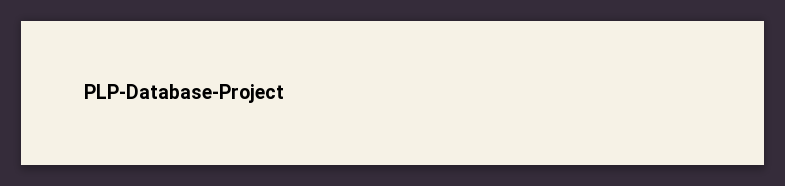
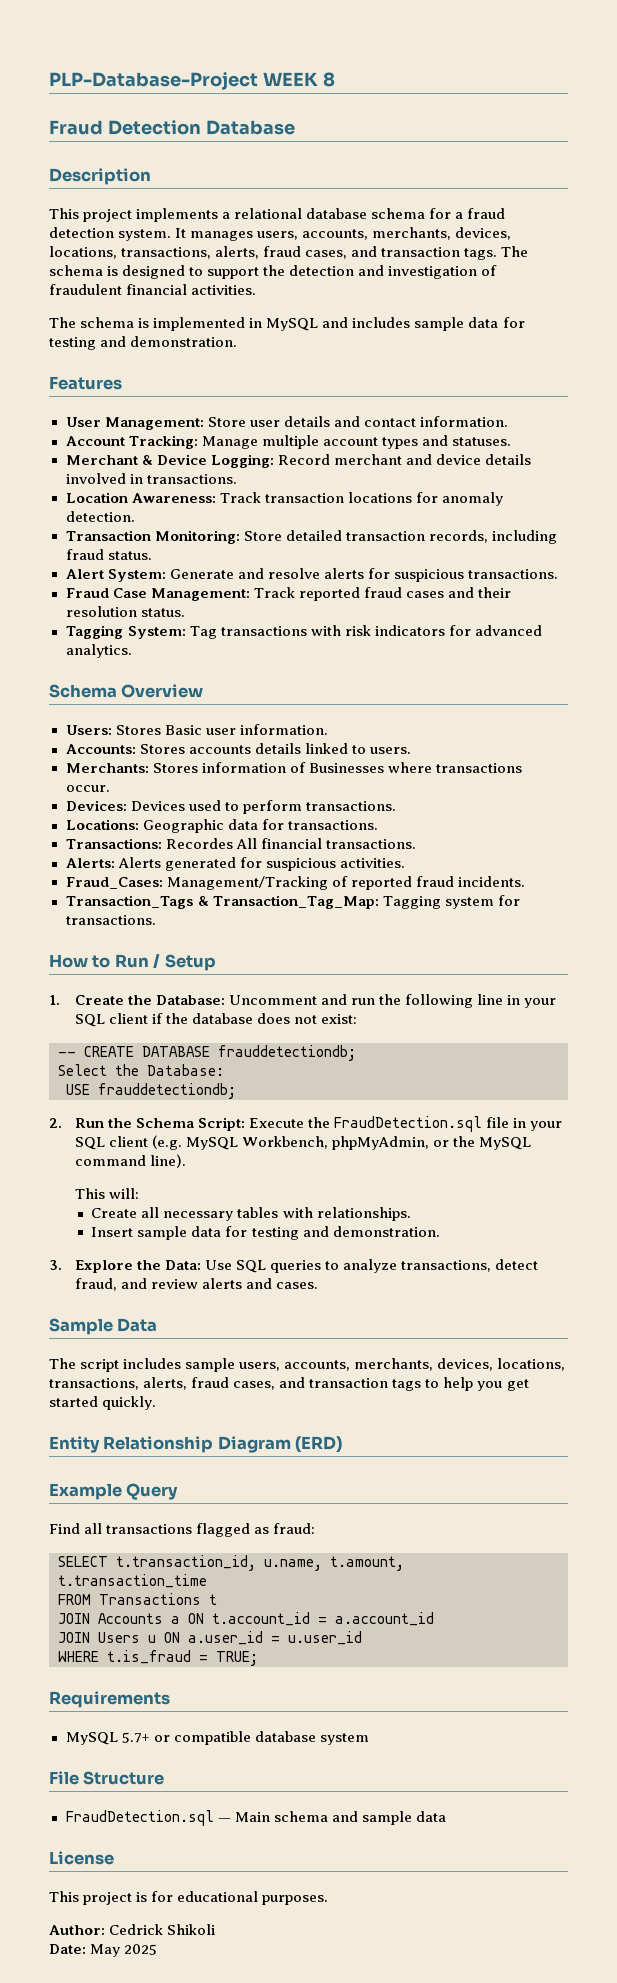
- PLP-Database-Project
+ PLP-Database-Project WEEK 8
+ Fraud Detection Database
+ Description
+ This project implements a relational database schema for a fraud detection system. It manages users, accounts, merchants, devices, locations, transactions, alerts, fraud cases, and transaction tags. The schema is designed to support the detection and investigation of fraudulent financial activities.
+ The schema is implemented in MySQL and includes sample data for testing and demonstration.
+ Features
+ User Management: Store user details and contact information.
+ Account Tracking: Manage multiple account types and statuses.
+ Merchant & Device Logging: Record merchant and device details involved in transactions.
+ Location Awareness: Track transaction locations for anomaly detection.
+ Transaction Monitoring: Store detailed transaction records, including fraud status.
+ Alert System: Generate and resolve alerts for suspicious transactions.
+ Fraud Case Management: Track reported fraud cases and their resolution status.
+ Tagging System: Tag transactions with risk indicators for advanced analytics.
+ Schema Overview
+ Users: Stores Basic user information.
+ Accounts: Stores accounts details linked to users.
+ Merchants: Stores information of Businesses where transactions occur.
+ Devices: Devices used to perform transactions.
+ Locations: Geographic data for transactions.
+ Transactions: Recordes All financial transactions.
+ Alerts: Alerts generated for suspicious activities.
+ Fraud_Cases: Management/Tracking of reported fraud incidents.
+ Transaction_Tags & Transaction_Tag_Map: Tagging system for transactions.
+ How to Run / Setup
+ 1. Create the Database: Uncomment and run the following line in your SQL client if the database does not exist:
+ -- CREATE DATABASE frauddetectiondb;
+ Select the Database:
+ USE frauddetectiondb;
+ 2. Run the Schema Script: Execute the FraudDetection.sql file in your SQL client (e.g. MySQL Workbench, phpMyAdmin, or the MySQL command line).
+ This will:
+ Create all necessary tables with relationships.
+ Insert sample data for testing and demonstration.
+ 3. Explore the Data: Use SQL queries to analyze transactions, detect fraud, and review alerts and cases.
+ Sample Data
+ The script includes sample users, accounts, merchants, devices, locations, transactions, alerts, fraud cases, and transaction tags to help you get started quickly.
+ Entity Relationship Diagram (ERD)
+ Example Query
+ Find all transactions flagged as fraud:
+ SELECT t.transaction_id, u.name, t.amount, t.transaction_time
+ FROM Transactions t
+ JOIN Accounts a ON t.account_id = a.account_id
+ JOIN Users u ON a.user_id = u.user_id
+ WHERE t.is_fraud = TRUE;
+ Requirements
+ MySQL 5.7+ or compatible database system
+ File Structure
+ FraudDetection.sql — Main schema and sample data
+ License
+ This project is for educational purposes.
+ Author: Cedrick Shikoli
+ Date: May 2025

